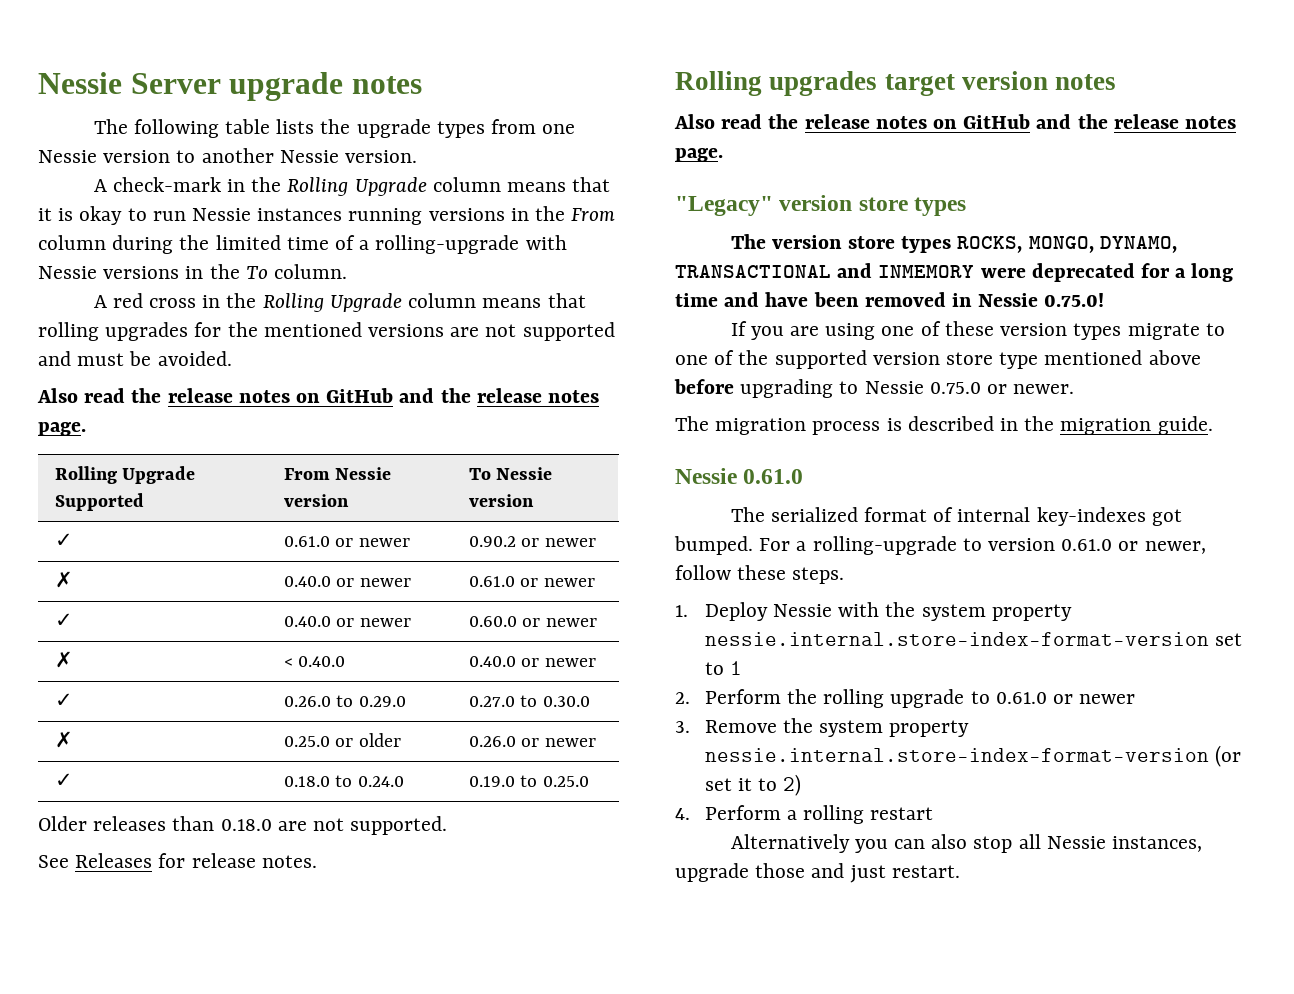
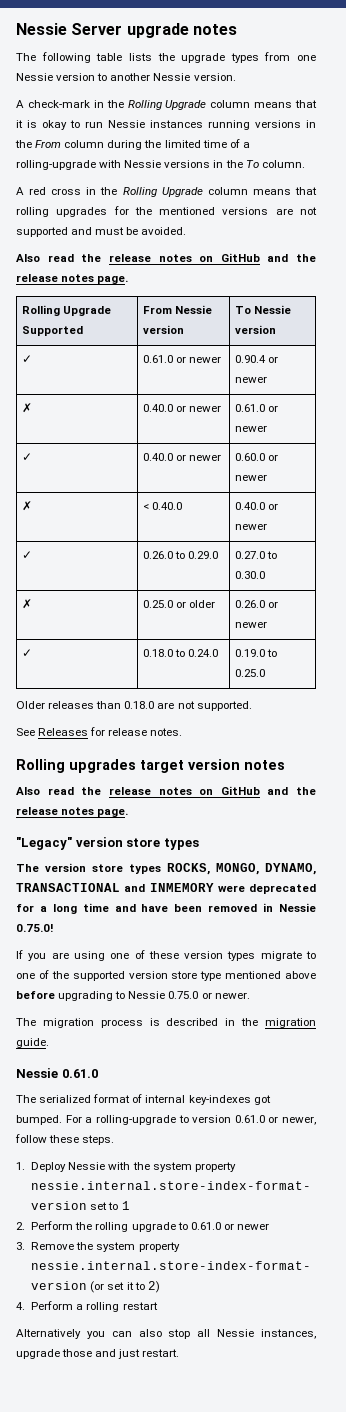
- ✓ | 0.61.0 or newer | 0.90.2 or newer
+ ✓ | 0.61.0 or newer | 0.90.4 or newer

